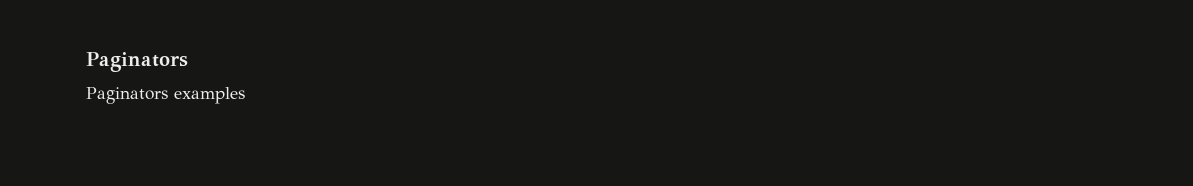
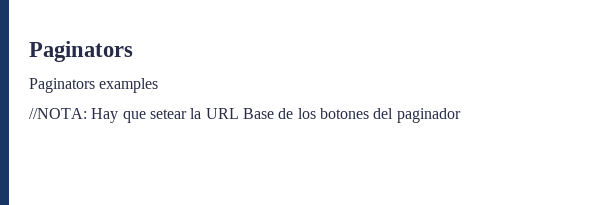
+ //NOTA: Hay que setear la URL Base de los botones del paginador

